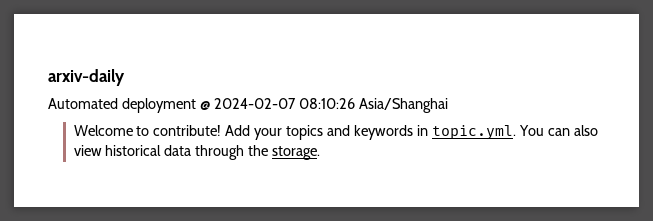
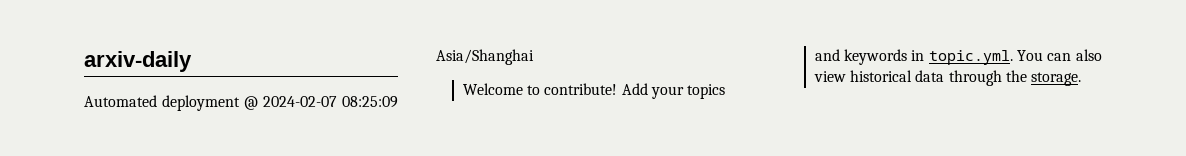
- Automated deployment @ 2024-02-07 08:10:26 Asia/Shanghai
+ Automated deployment @ 2024-02-07 08:25:09 Asia/Shanghai

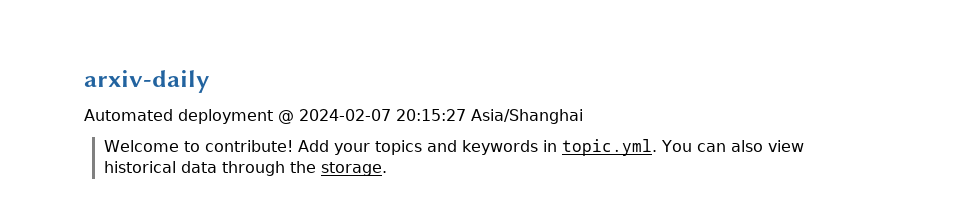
- Automated deployment @ 2024-02-07 08:25:09 Asia/Shanghai
+ Automated deployment @ 2024-02-07 20:15:27 Asia/Shanghai

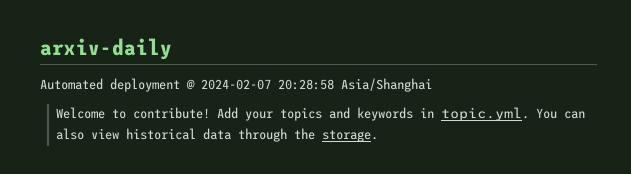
- Automated deployment @ 2024-02-07 20:15:27 Asia/Shanghai
+ Automated deployment @ 2024-02-07 20:28:58 Asia/Shanghai

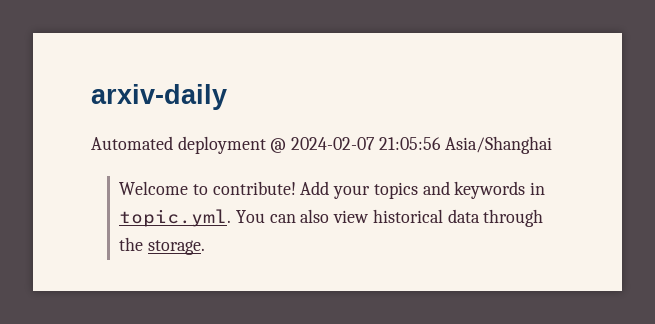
- Automated deployment @ 2024-02-07 20:28:58 Asia/Shanghai
+ Automated deployment @ 2024-02-07 21:05:56 Asia/Shanghai

